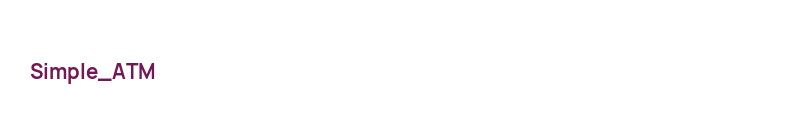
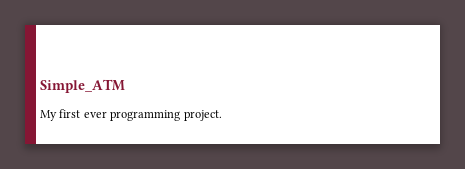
+ My first ever programming project.

